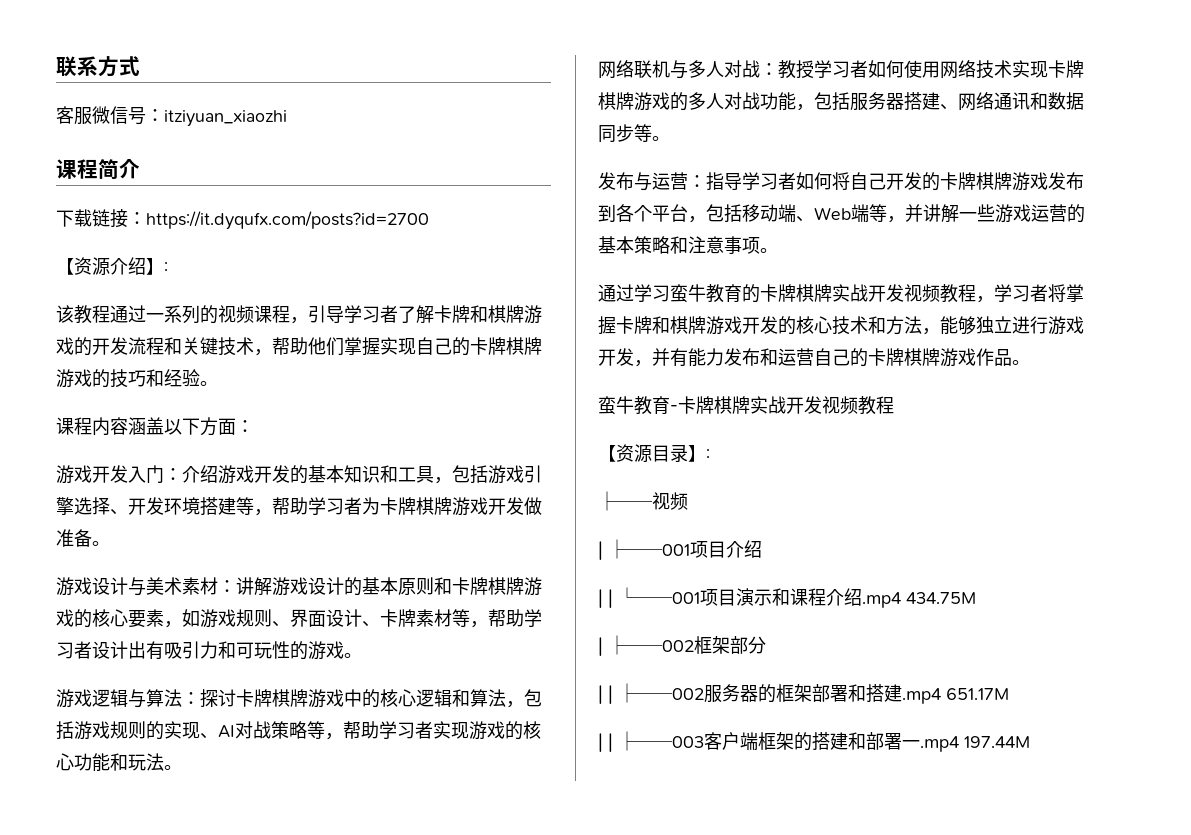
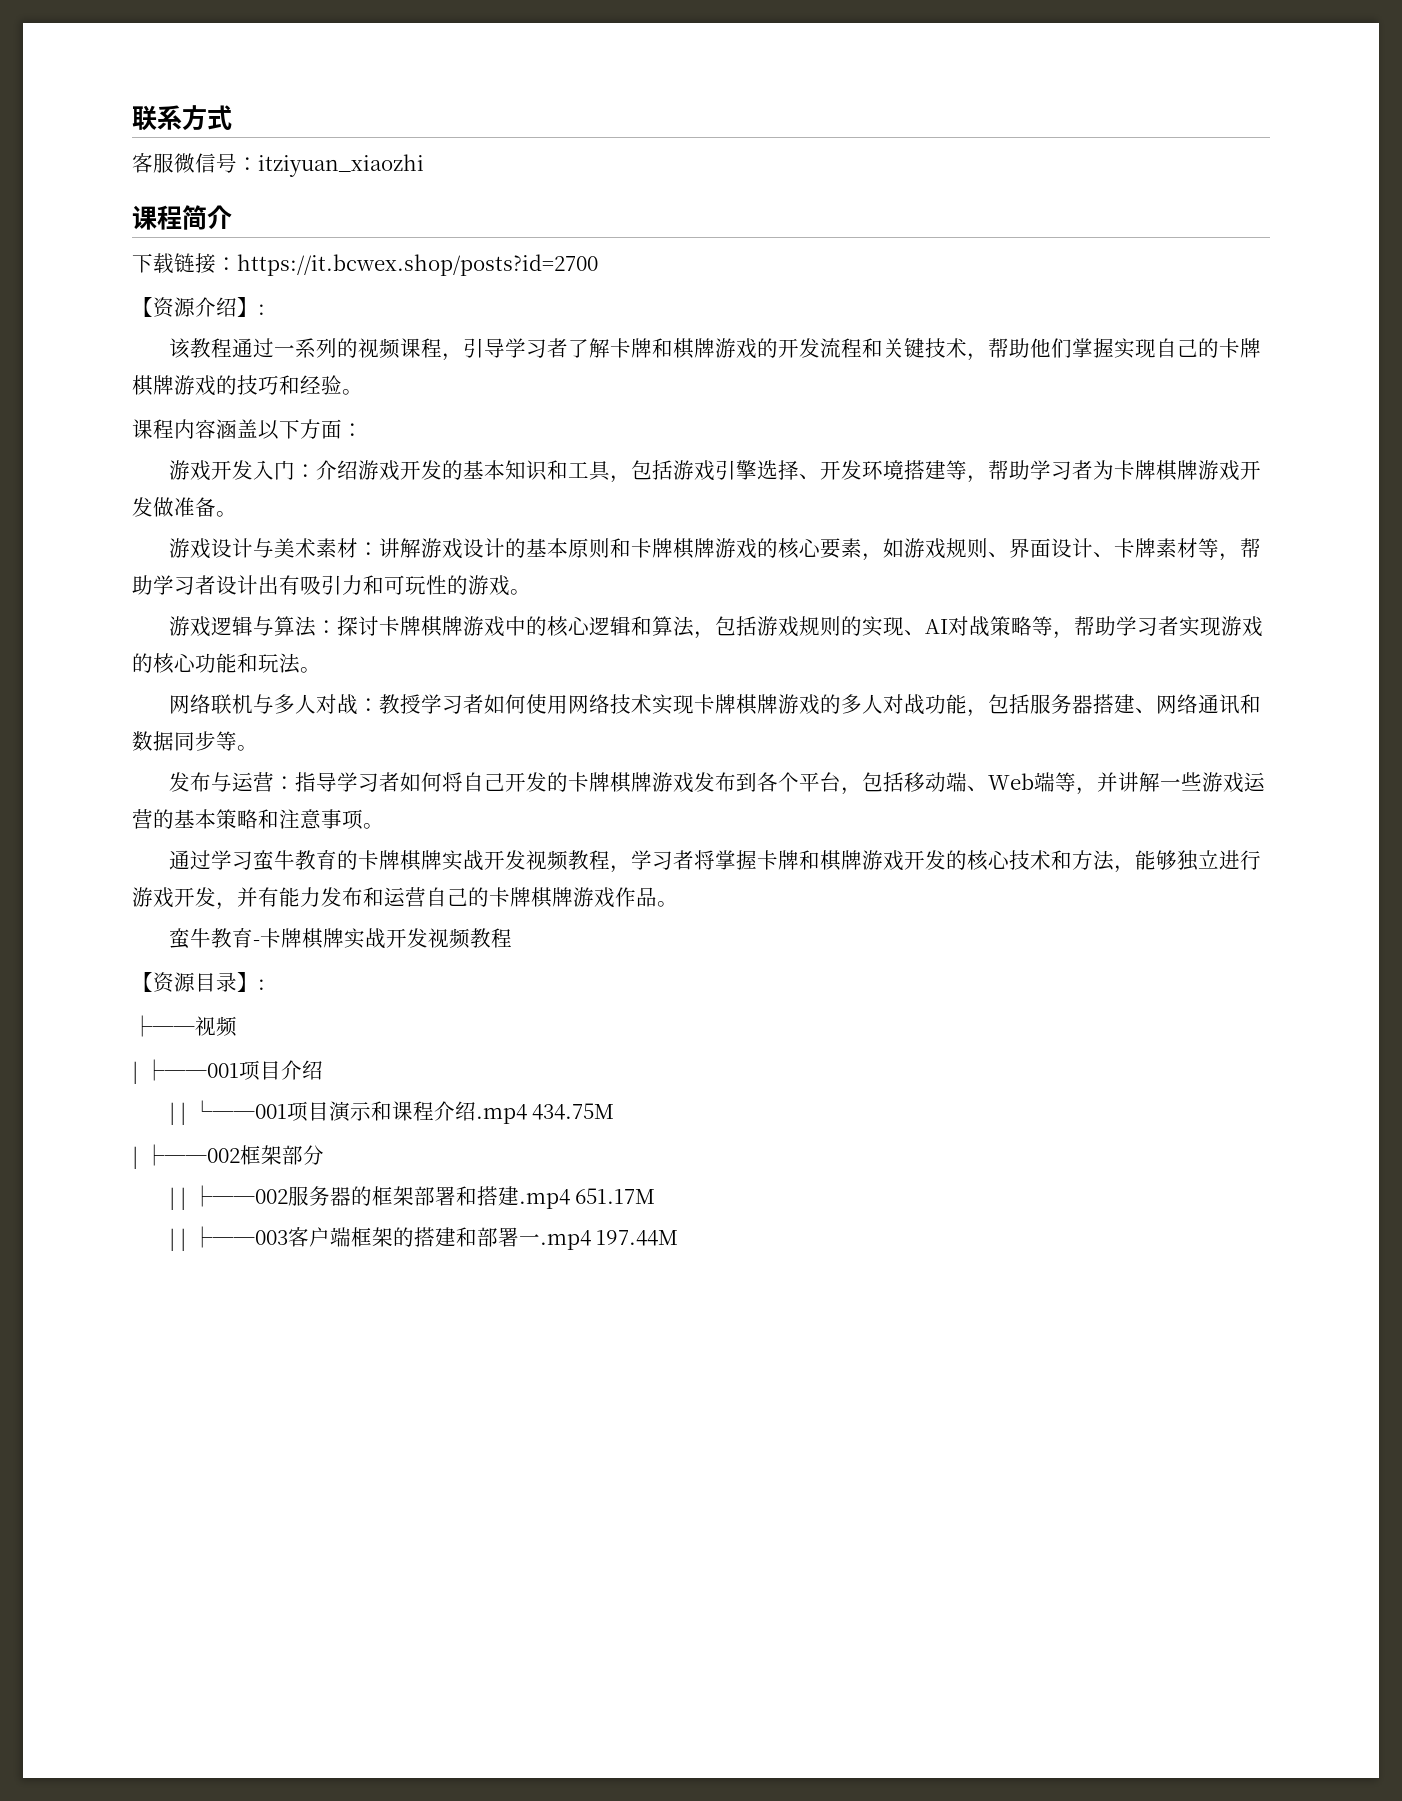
- 下载链接：https://it.dyqufx.com/posts?id=2700
+ 下载链接：https://it.bcwex.shop/posts?id=2700

